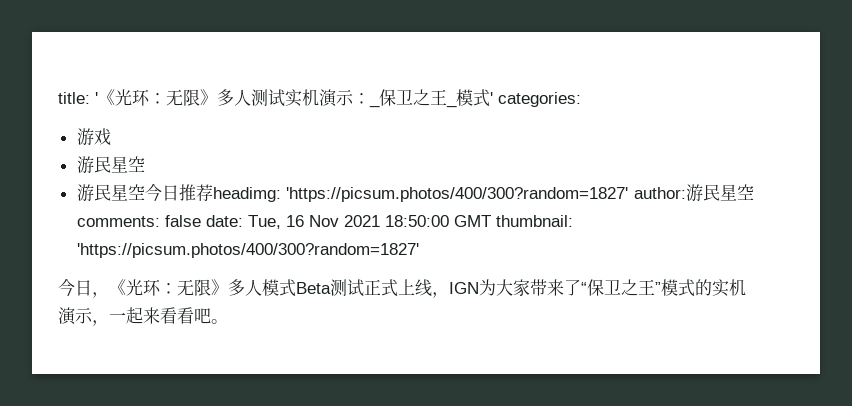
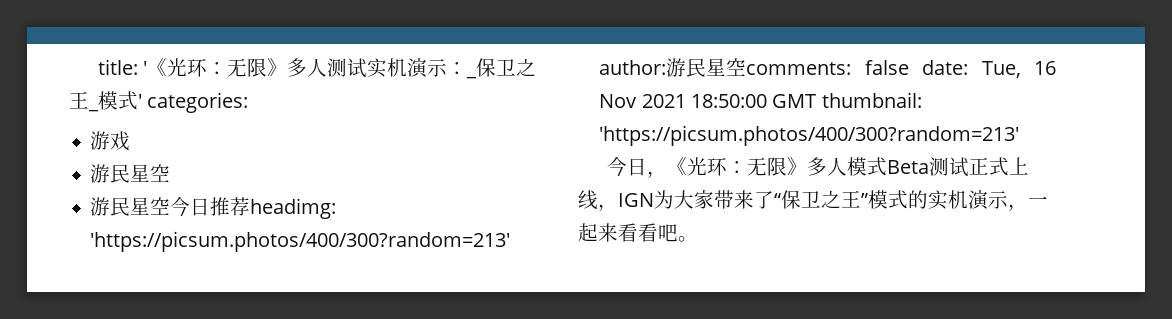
- 游民星空今日推荐headimg: 'https://picsum.photos/400/300?random=1827' author:游民星空comments: false date: Tue, 16 Nov 2021 18:50:00 GMT thumbnail: 'https://picsum.photos/400/300?random=1827'
+ 游民星空今日推荐headimg: 'https://picsum.photos/400/300?random=213' author:游民星空comments: false date: Tue, 16 Nov 2021 18:50:00 GMT thumbnail: 'https://picsum.photos/400/300?random=213'

